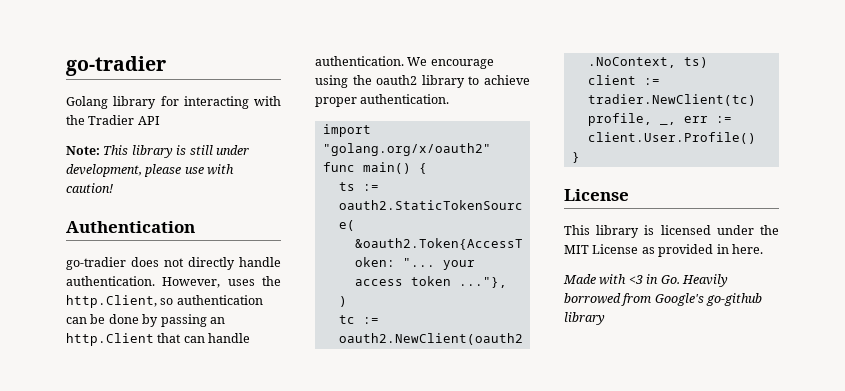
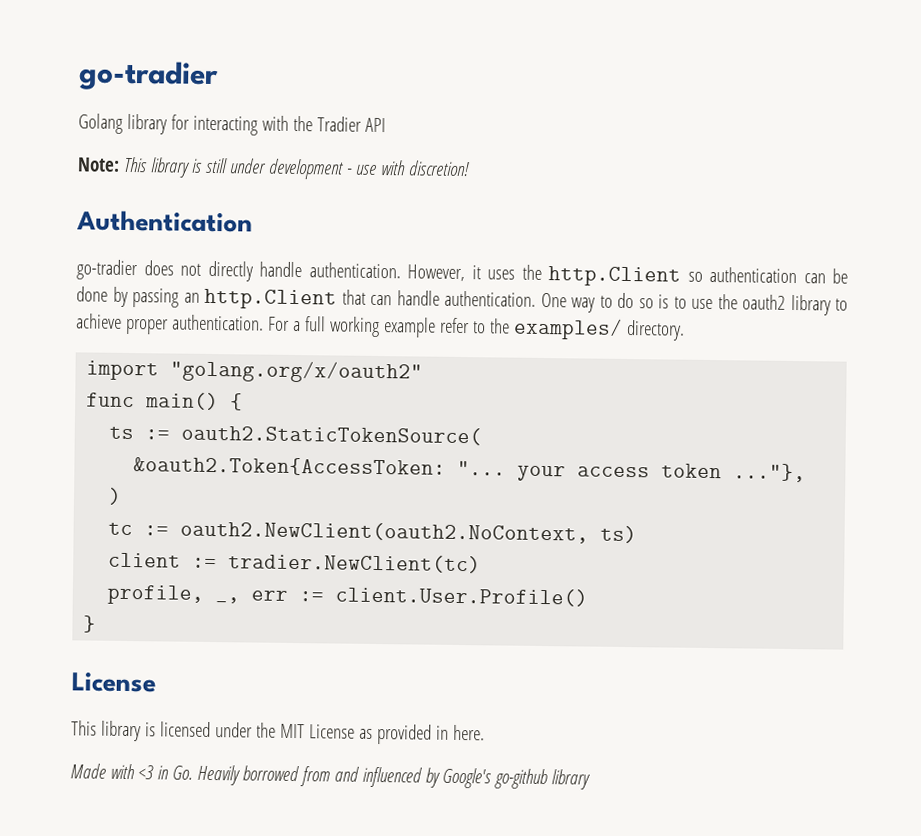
- Note: This library is still under development, please use with caution!
+ Note: This library is still under development - use with discretion!
- However, uses the http.Client, so authentication can be done by passing an http.Client that can handle authentication.
+ However, it uses the http.Client so authentication can be done by passing an http.Client that can handle authentication.
- We encourage using the oauth2 library to achieve proper authentication.
+ One way to do so is to use the oauth2 library to achieve proper authentication. For a full working example refer to the examples/ directory.
- Made with <3 in Go. Heavily borrowed from Google's go-github library
+ Made with <3 in Go. Heavily borrowed from and influenced by Google's go-github library

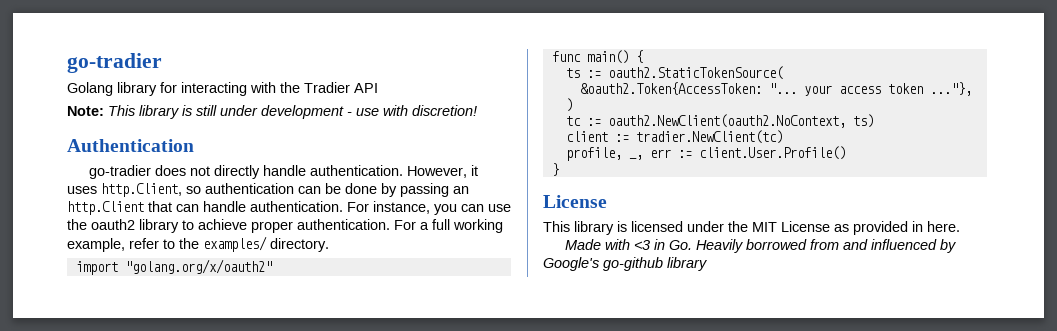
- However, it uses the http.Client so authentication can be done by passing an http.Client that can handle authentication.
+ However, it uses http.Client, so authentication can be done by passing an http.Client that can handle authentication.
- One way to do so is to use the oauth2 library to achieve proper authentication.
+ For instance, you can use the oauth2 library to achieve proper authentication.
- For a full working example refer to the examples/ directory.
+ For a full working example, refer to the examples/ directory.

